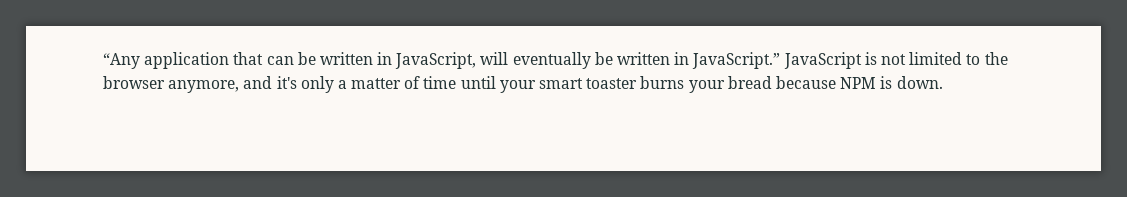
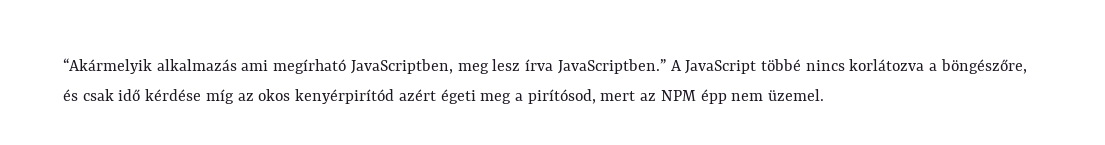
- “Any application that can be written in JavaScript, will eventually be written in JavaScript.” JavaScript is not limited to the browser anymore, and it's only a matter of time until your smart toaster burns your bread because NPM is down.
+ “Akármelyik alkalmazás ami megírható JavaScriptben, meg lesz írva JavaScriptben.” A JavaScript többé nincs korlátozva a böngészőre, és csak idő kérdése míg az okos kenyérpirítód azért égeti meg a pirítósod, mert az NPM épp nem üzemel.

